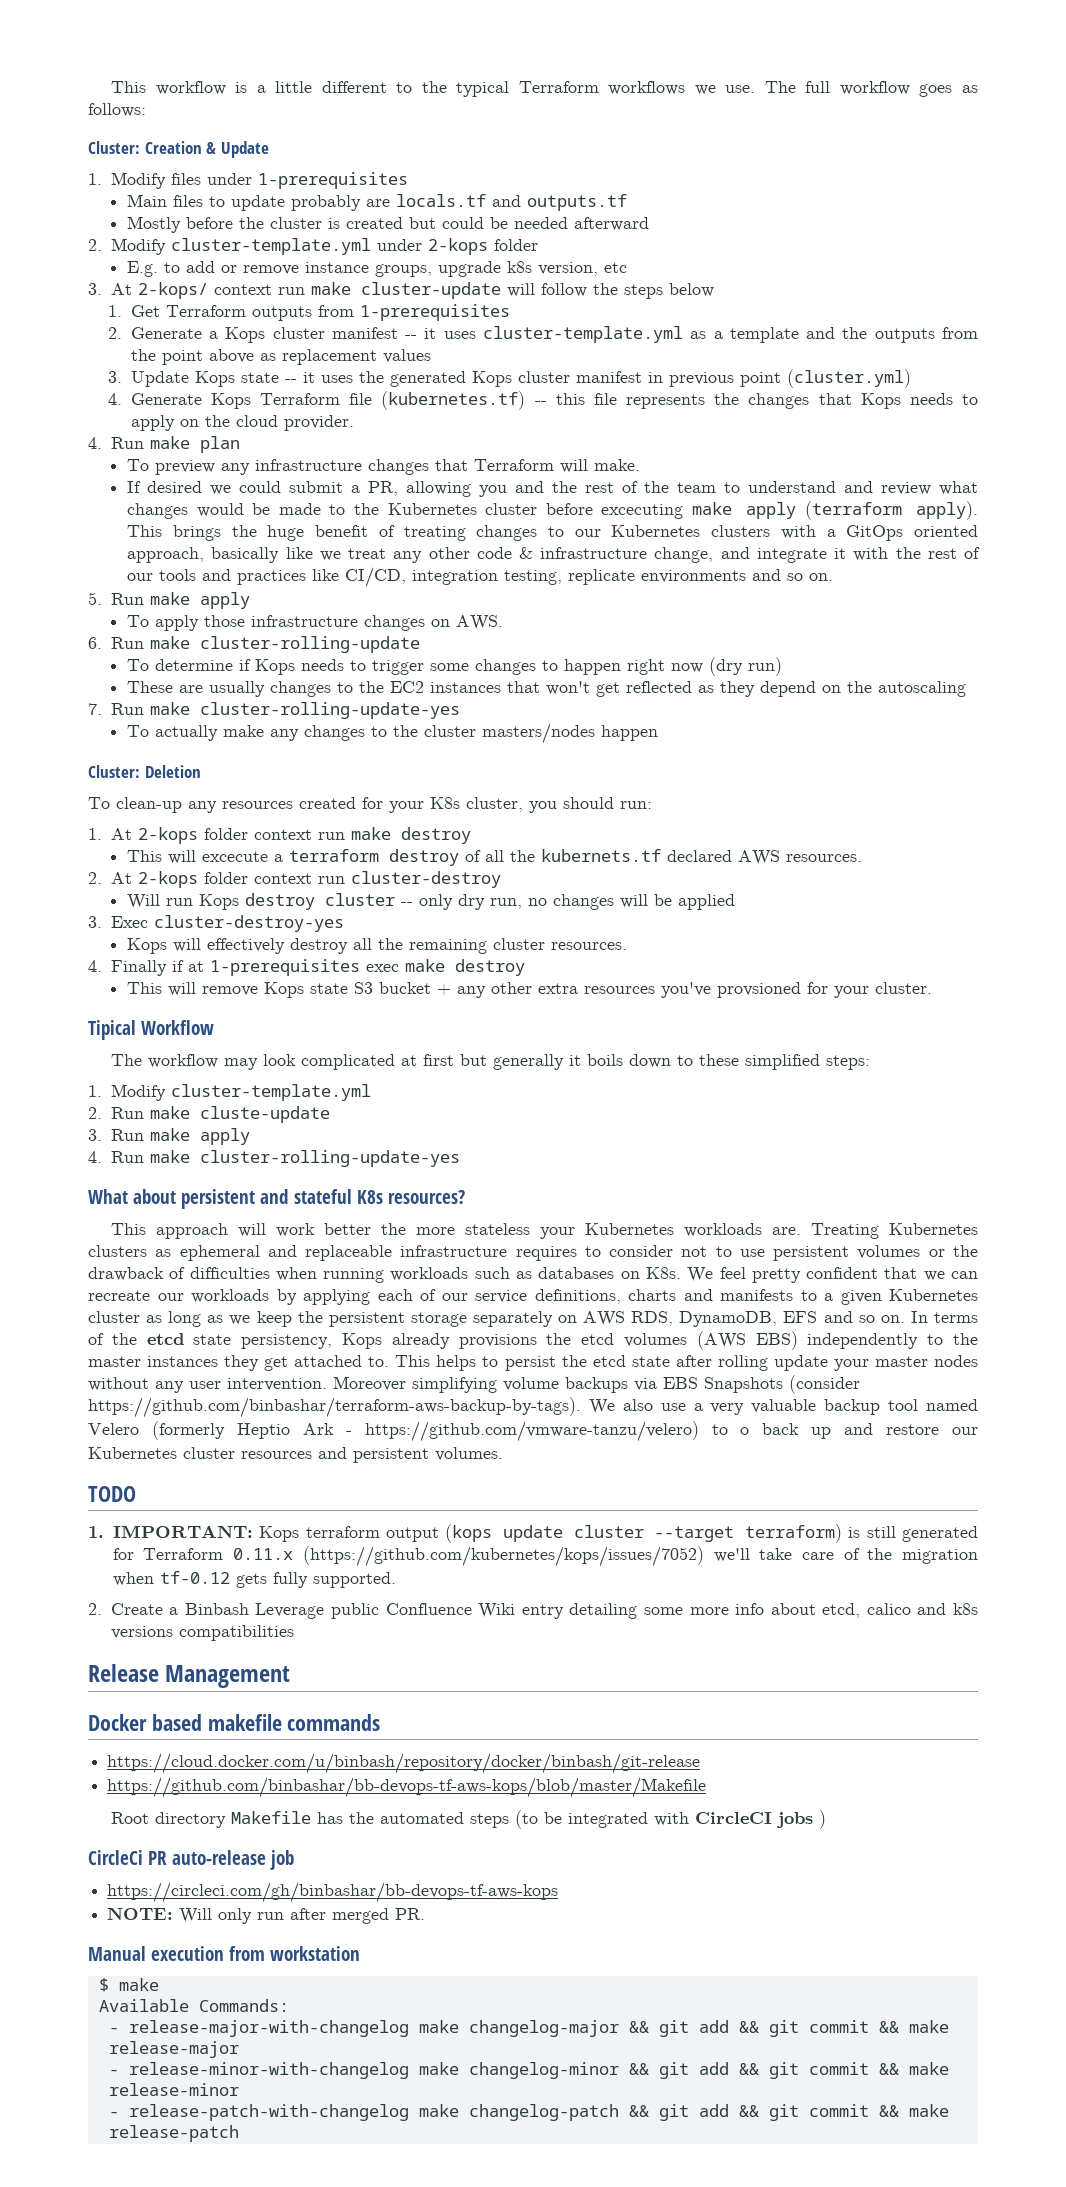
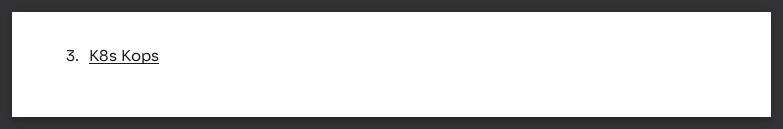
- This workflow is a little different to the typical Terraform workflows we use. The full workflow goes as follows:
- Cluster: Creation & Update
- 1. Modify files under 1-prerequisites
- Main files to update probably are locals.tf and outputs.tf
- Mostly before the cluster is created but could be needed afterward
- 2. Modify cluster-template.yml under 2-kops folder
- E.g. to add or remove instance groups, upgrade k8s version, etc
- 3. At 2-kops/ context run make cluster-update will follow the steps below
- 1. Get Terraform outputs from 1-prerequisites
- 2. Generate a Kops cluster manifest -- it uses cluster-template.yml as a template and the outputs from the point above as replacement values
- 3. Update Kops state -- it uses the generated Kops cluster manifest in previous point (cluster.yml)
- 4. Generate Kops Terraform file (kubernetes.tf) -- this file represents the changes that Kops needs to apply on the cloud provider.
- 4. Run make plan
- To preview any infrastructure changes that Terraform will make.
- If desired we could submit a PR, allowing you and the rest of the team to understand and review what changes would be made to the Kubernetes cluster before excecuting make apply (terraform apply). This brings the huge benefit of treating changes to our Kubernetes clusters with a GitOps oriented approach, basically like we treat any other code & infrastructure change, and integrate it with the rest of our tools and practices like CI/CD, integration testing, replicate environments and so on.
- 5. Run make apply
- To apply those infrastructure changes on AWS.
- 6. Run make cluster-rolling-update
- To determine if Kops needs to trigger some changes to happen right now (dry run)
- These are usually changes to the EC2 instances that won't get reflected as they depend on the autoscaling
- 7. Run make cluster-rolling-update-yes
- To actually make any changes to the cluster masters/nodes happen
- Cluster: Deletion
- To clean-up any resources created for your K8s cluster, you should run:
- 1. At 2-kops folder context run make destroy
- This will excecute a terraform destroy of all the kubernets.tf declared AWS resources.
- 2. At 2-kops folder context run cluster-destroy
- Will run Kops destroy cluster -- only dry run, no changes will be applied
- 3. Exec cluster-destroy-yes
- Kops will effectively destroy all the remaining cluster resources.
- 4. Finally if at 1-prerequisites exec make destroy
- This will remove Kops state S3 bucket + any other extra resources you've provsioned for your cluster.
- Tipical Workflow
- The workflow may look complicated at first but generally it boils down to these simplified steps:
- 1. Modify cluster-template.yml
- 2. Run make cluste-update
- 3. Run make apply
- 4. Run make cluster-rolling-update-yes
- What about persistent and stateful K8s resources?
- This approach will work better the more stateless your Kubernetes workloads are. Treating Kubernetes clusters as ephemeral and replaceable infrastructure requires to consider not to use persistent volumes or the drawback of difficulties when running workloads such as databases on K8s. We feel pretty confident that we can recreate our workloads by applying each of our service definitions, charts and manifests to a given Kubernetes cluster as long as we keep the persistent storage separately on AWS RDS, DynamoDB, EFS and so on. In terms of the etcd state persistency, Kops already provisions the etcd volumes (AWS EBS) independently to the master instances they get attached to. This helps to persist the etcd state after rolling update your master nodes without any user intervention. Moreover simplifying volume backups via EBS Snapshots (consider https://github.com/binbashar/terraform-aws-backup-by-tags). We also use a very valuable backup tool named Velero (formerly Heptio Ark - https://github.com/vmware-tanzu/velero) to o back up and restore our Kubernetes cluster resources and persistent volumes.
- TODO
- 1. IMPORTANT: Kops terraform output (kops update cluster --target terraform) is still generated for Terraform 0.11.x (https://github.com/kubernetes/kops/issues/7052) we'll take care of the migration when tf-0.12 gets fully supported.
- 2. Create a Binbash Leverage public Confluence Wiki entry detailing some more info about etcd, calico and k8s versions compatibilities
- Release Management
- Docker based makefile commands
- https://cloud.docker.com/u/binbash/repository/docker/binbash/git-release
- https://github.com/binbashar/bb-devops-tf-aws-kops/blob/master/Makefile
- Root directory Makefile has the automated steps (to be integrated with CircleCI jobs )
- CircleCi PR auto-release job
- https://circleci.com/gh/binbashar/bb-devops-tf-aws-kops
- NOTE: Will only run after merged PR.
- Manual execution from workstation
- $ make
- Available Commands:
- - release-major-with-changelog make changelog-major && git add && git commit && make release-major
- - release-minor-with-changelog make changelog-minor && git add && git commit && make release-minor
- - release-patch-with-changelog make changelog-patch && git add && git commit && make release-patch
+ 3. K8s Kops

